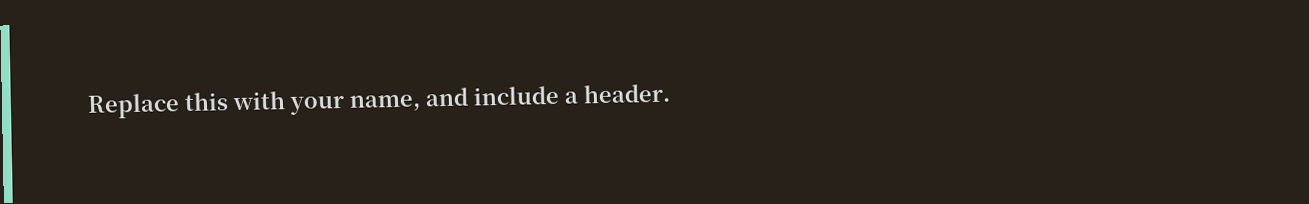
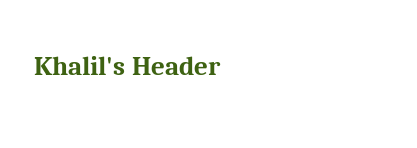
- Replace this with your name, and include a header.
+ Khalil's Header

